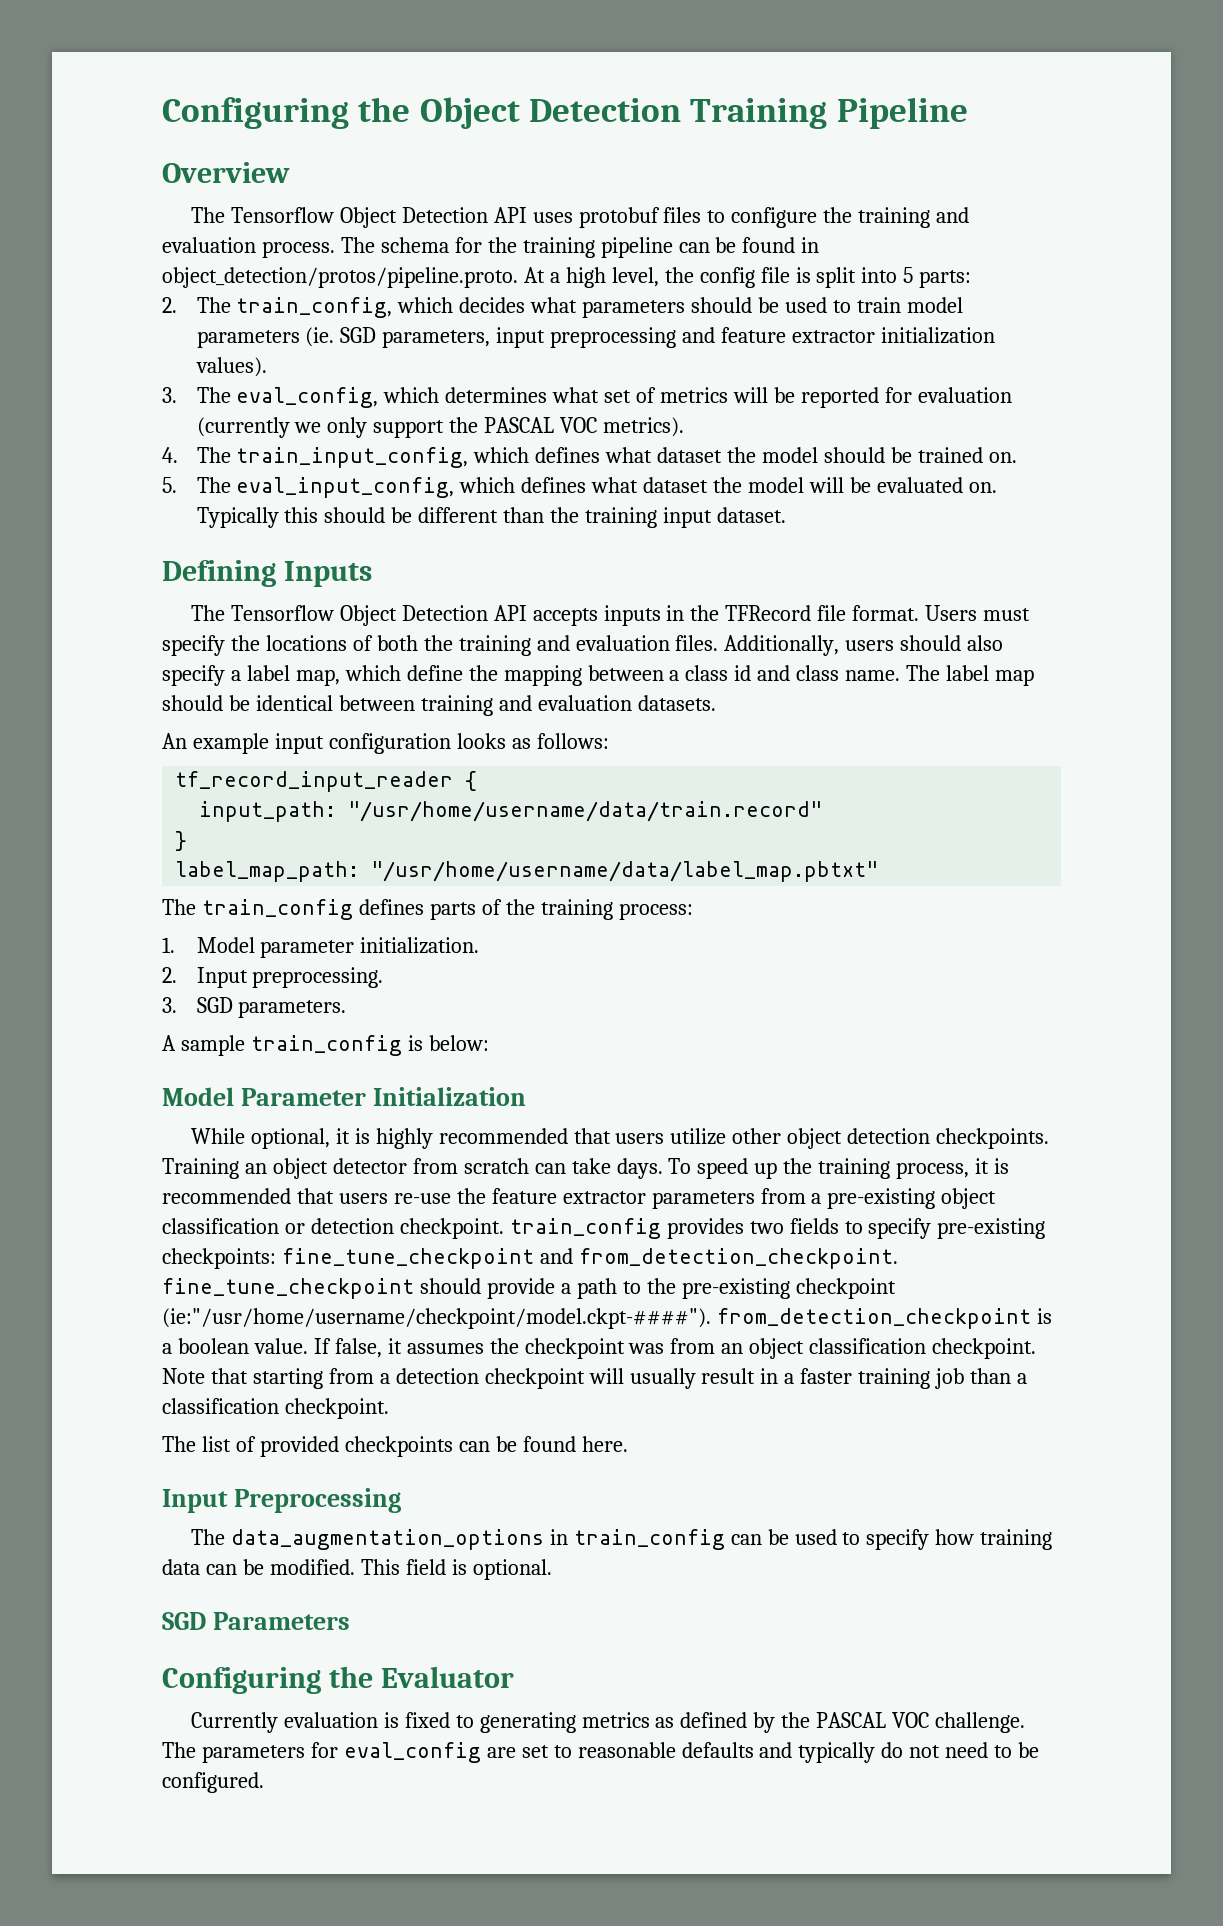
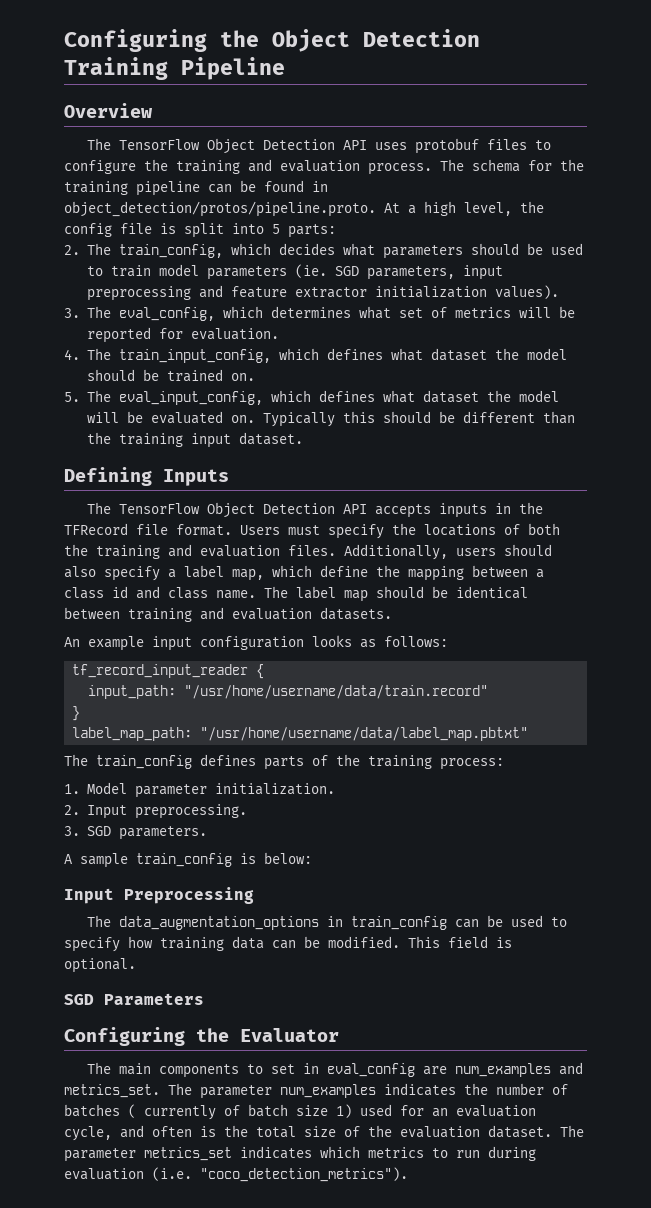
- The Tensorflow Object Detection API uses protobuf files to configure the training and evaluation process.
+ The TensorFlow Object Detection API uses protobuf files to configure the training and evaluation process.
- 3. The eval_config, which determines what set of metrics will be reported for evaluation (currently we only support the PASCAL VOC metrics).
+ 3. The eval_config, which determines what set of metrics will be reported for evaluation.
- The Tensorflow Object Detection API accepts inputs in the TFRecord file format.
+ The TensorFlow Object Detection API accepts inputs in the TFRecord file format.
- Model Parameter Initialization
- While optional, it is highly recommended that users utilize other object detection checkpoints. Training an object detector from scratch can take days. To speed up the training process, it is recommended that users re-use the feature extractor parameters from a pre-existing object classification or detection checkpoint. train_config provides two fields to specify pre-existing checkpoints: fine_tune_checkpoint and from_detection_checkpoint. fine_tune_checkpoint should provide a path to the pre-existing checkpoint (ie:"/usr/home/username/checkpoint/model.ckpt-####"). from_detection_checkpoint is a boolean value. If false, it assumes the checkpoint was from an object classification checkpoint. Note that starting from a detection checkpoint will usually result in a faster training job than a classification checkpoint.
- The list of provided checkpoints can be found here.
- Currently evaluation is fixed to generating metrics as defined by the PASCAL VOC challenge. The parameters for eval_config are set to reasonable defaults and typically do not need to be configured.
+ The main components to set in eval_config are num_examples and metrics_set. The parameter num_examples indicates the number of batches ( currently of batch size 1) used for an evaluation cycle, and often is the total size of the evaluation dataset. The parameter metrics_set indicates which metrics to run during evaluation (i.e. "coco_detection_metrics").

